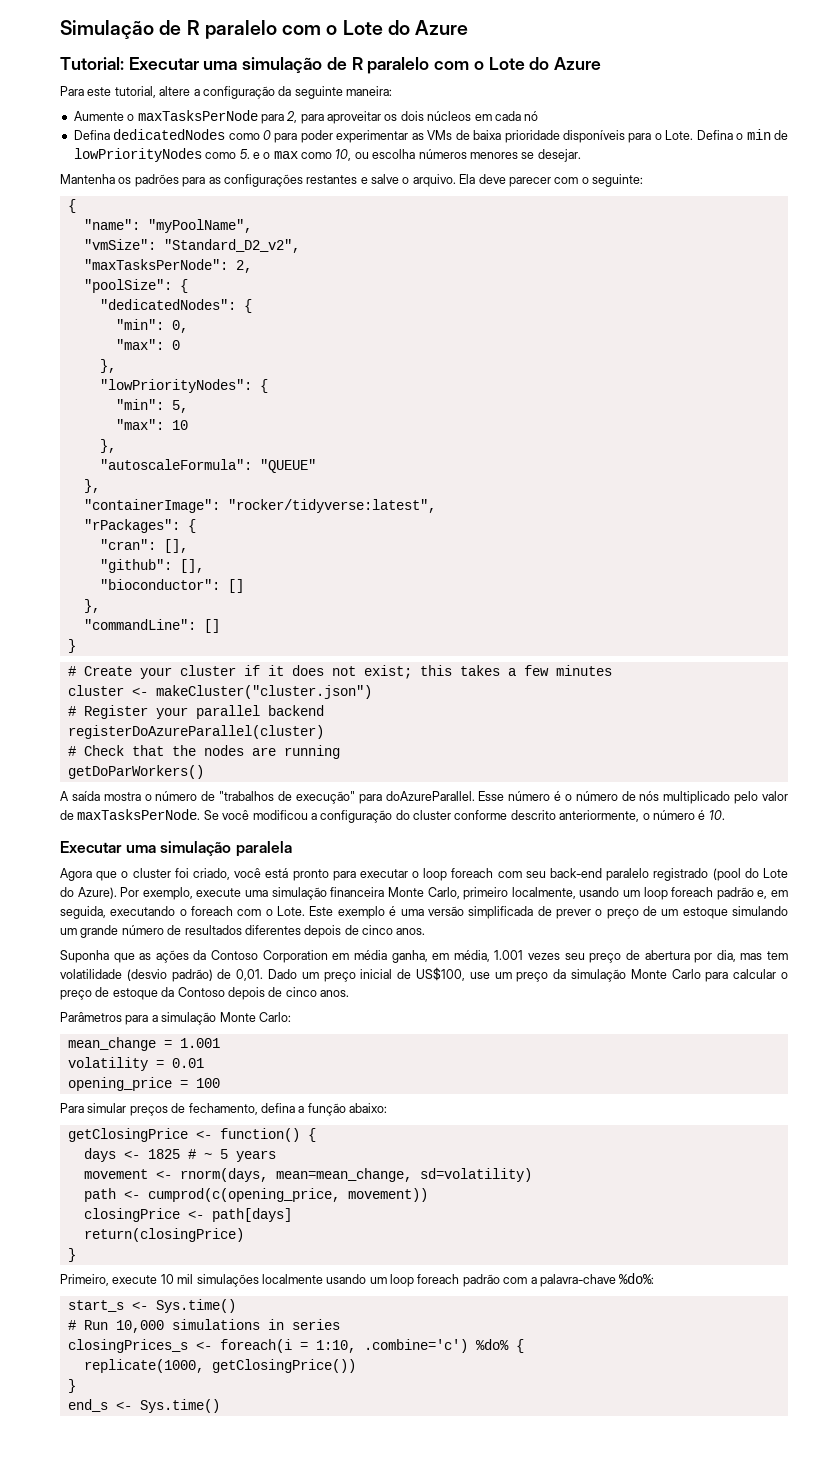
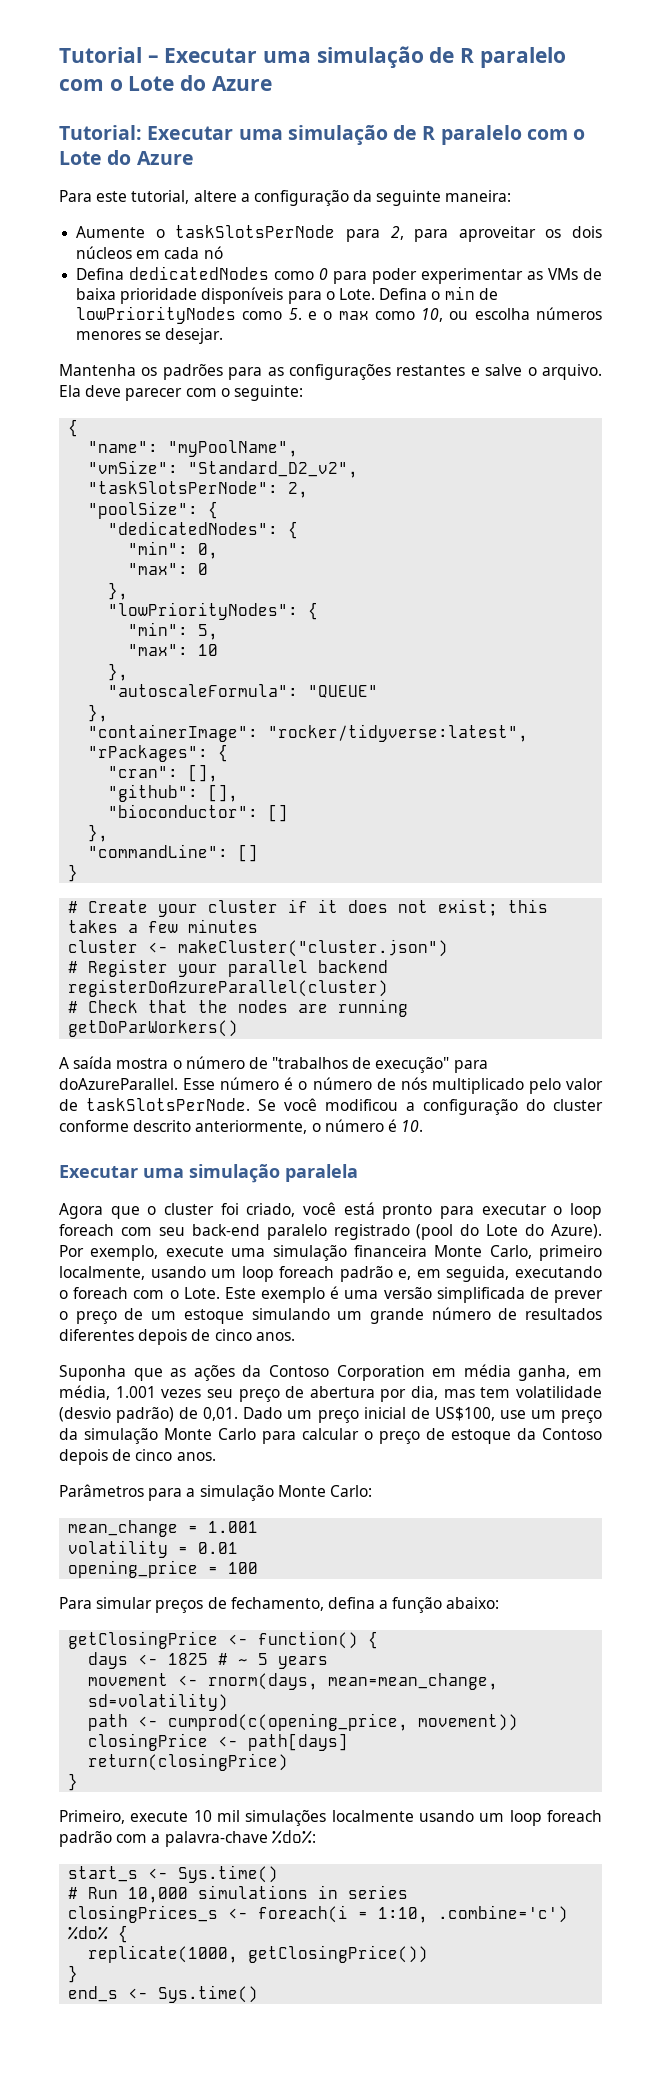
- Simulação de R paralelo com o Lote do Azure
+ Tutorial – Executar uma simulação de R paralelo com o Lote do Azure
- Aumente o maxTasksPerNode para 2, para aproveitar os dois núcleos em cada nó
+ Aumente o taskSlotsPerNode para 2, para aproveitar os dois núcleos em cada nó
- "maxTasksPerNode": 2,
+ "taskSlotsPerNode": 2,
- Esse número é o número de nós multiplicado pelo valor de maxTasksPerNode.
+ Esse número é o número de nós multiplicado pelo valor de taskSlotsPerNode.

